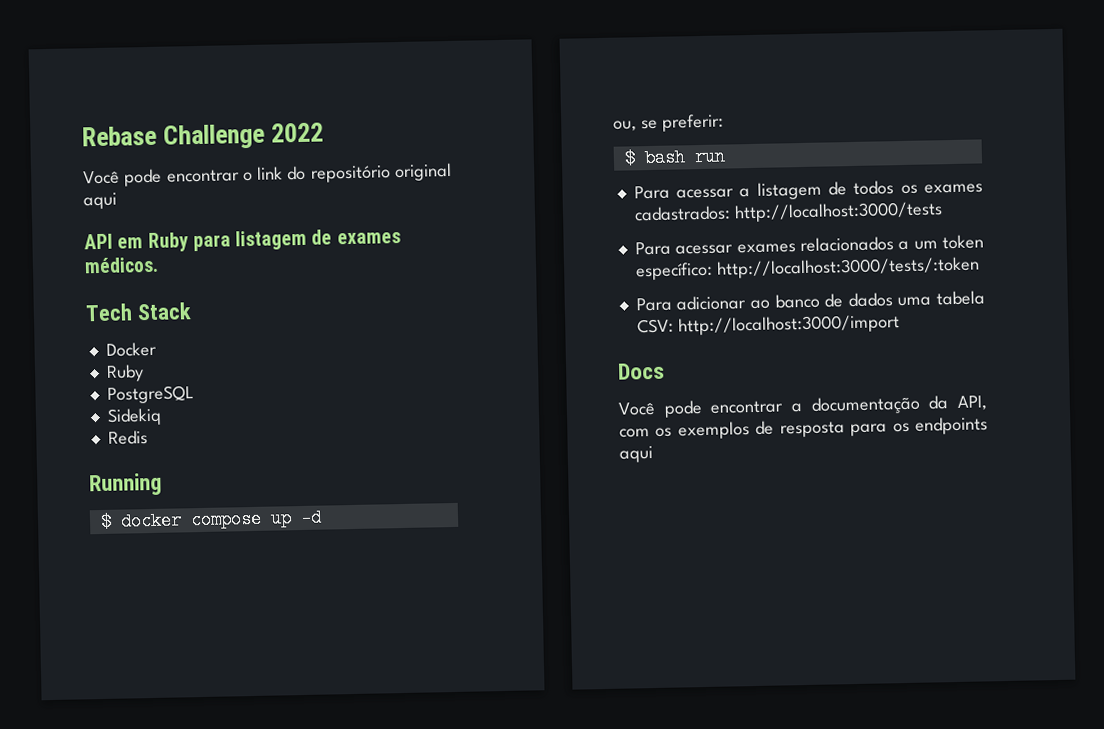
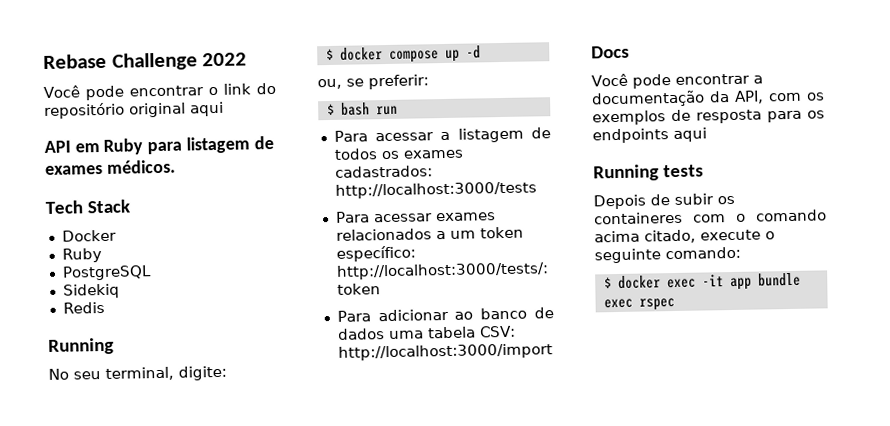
+ No seu terminal, digite:
+ Running tests
+ Depois de subir os containeres com o comando acima citado, execute o seguinte comando:
+ $ docker exec -it app bundle exec rspec

